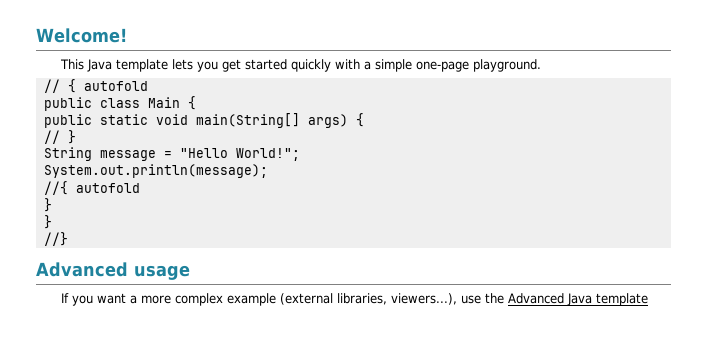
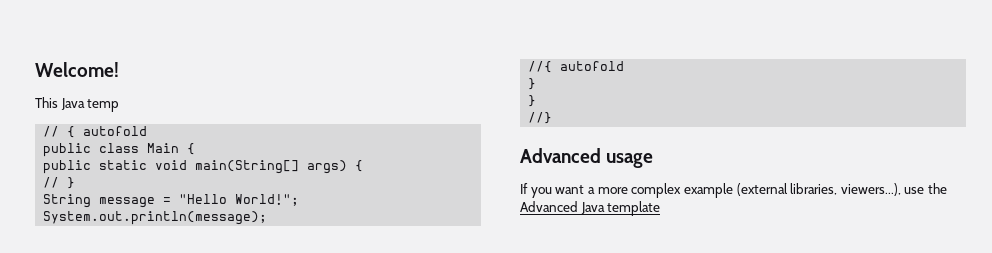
- This Java template lets you get started quickly with a simple one-page playground.
+ This Java temp

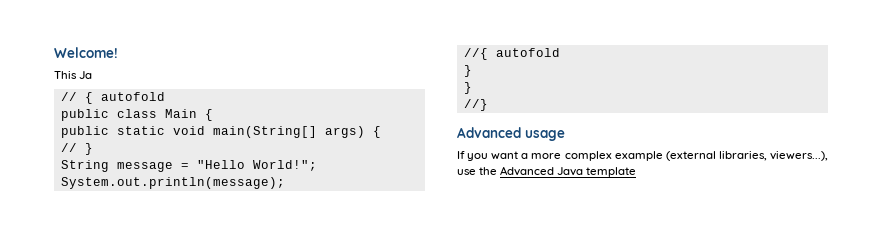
- This Java temp
+ This Ja

